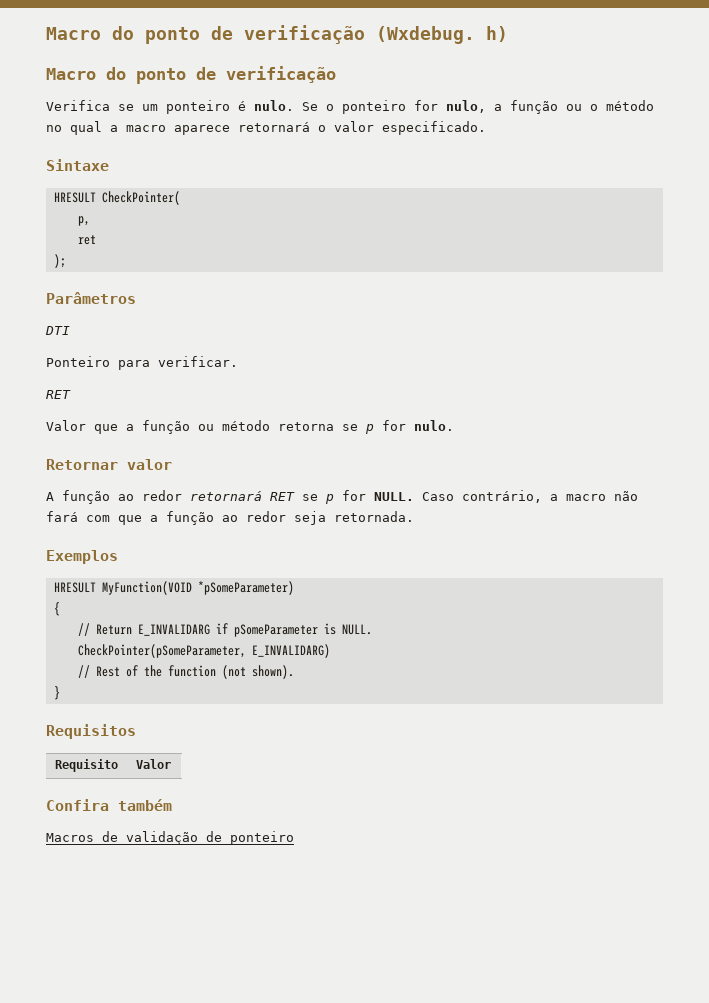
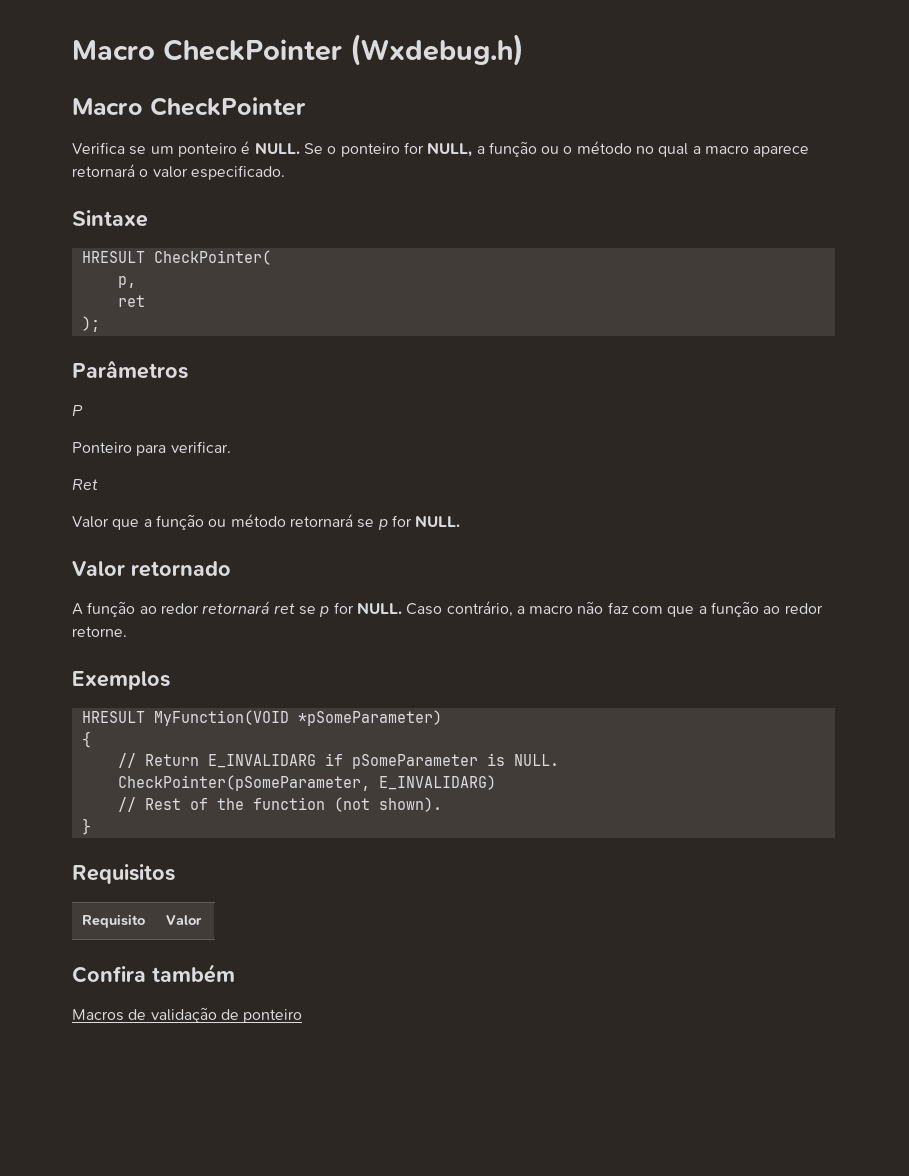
- Macro do ponto de verificação (Wxdebug. h)
- Macro do ponto de verificação
+ Macro CheckPointer (Wxdebug.h)
+ Macro CheckPointer
- Verifica se um ponteiro é nulo.
+ Verifica se um ponteiro é NULL.
- Se o ponteiro for nulo, a função ou o método no qual a macro aparece retornará o valor especificado.
+ Se o ponteiro for NULL, a função ou o método no qual a macro aparece retornará o valor especificado.
- DTI
+ P
  Ponteiro para verificar.
- RET
+ Ret
- Valor que a função ou método retorna se p for nulo.
- Retornar valor
+ Valor que a função ou método retornará se p for NULL.
+ Valor retornado
- A função ao redor retornará RET se p for NULL.
+ A função ao redor retornará ret se p for NULL.
- Caso contrário, a macro não fará com que a função ao redor seja retornada.
+ Caso contrário, a macro não faz com que a função ao redor retorne.

